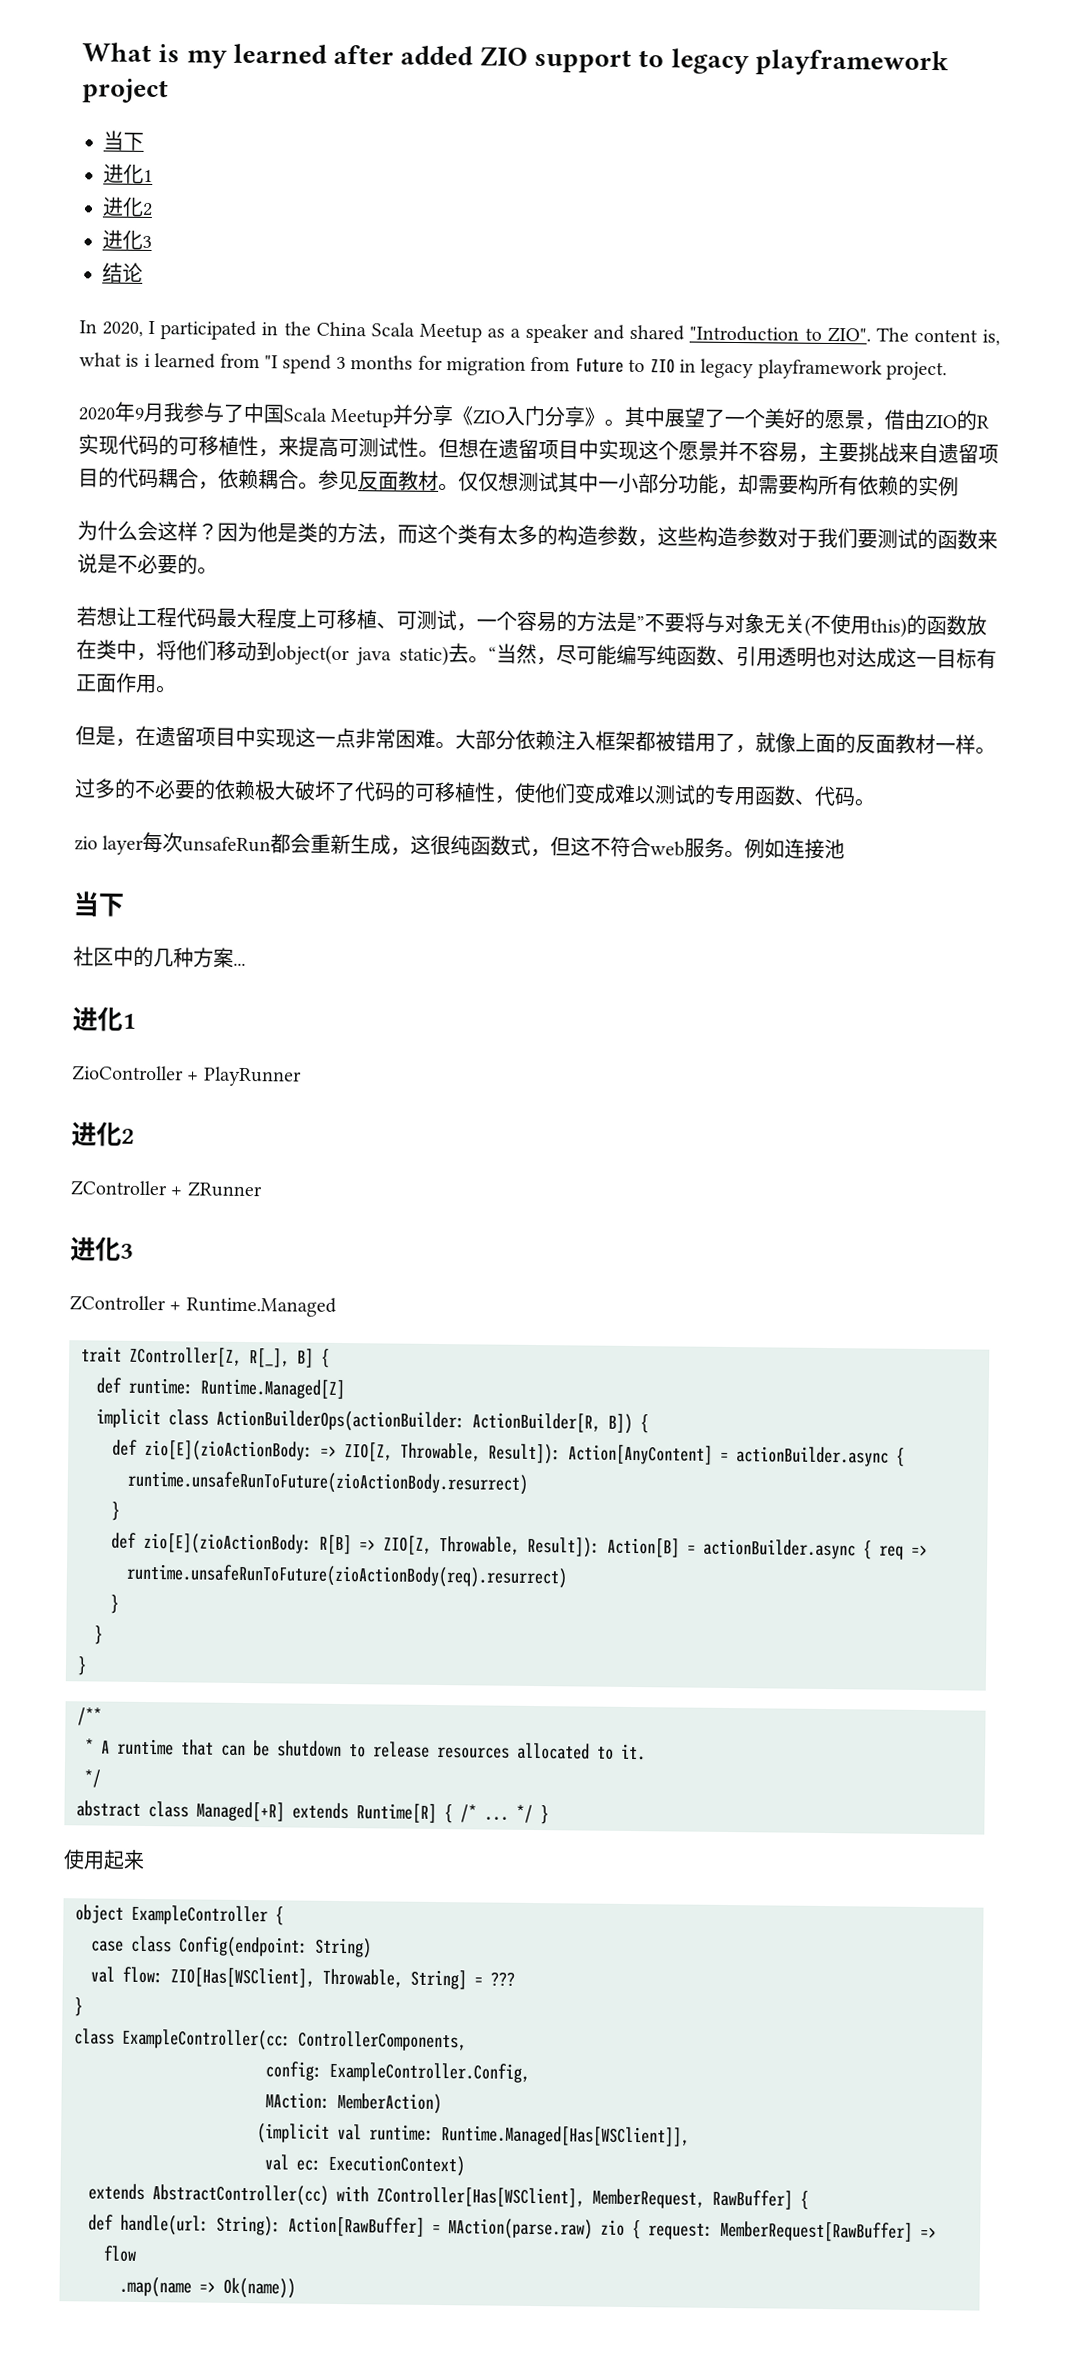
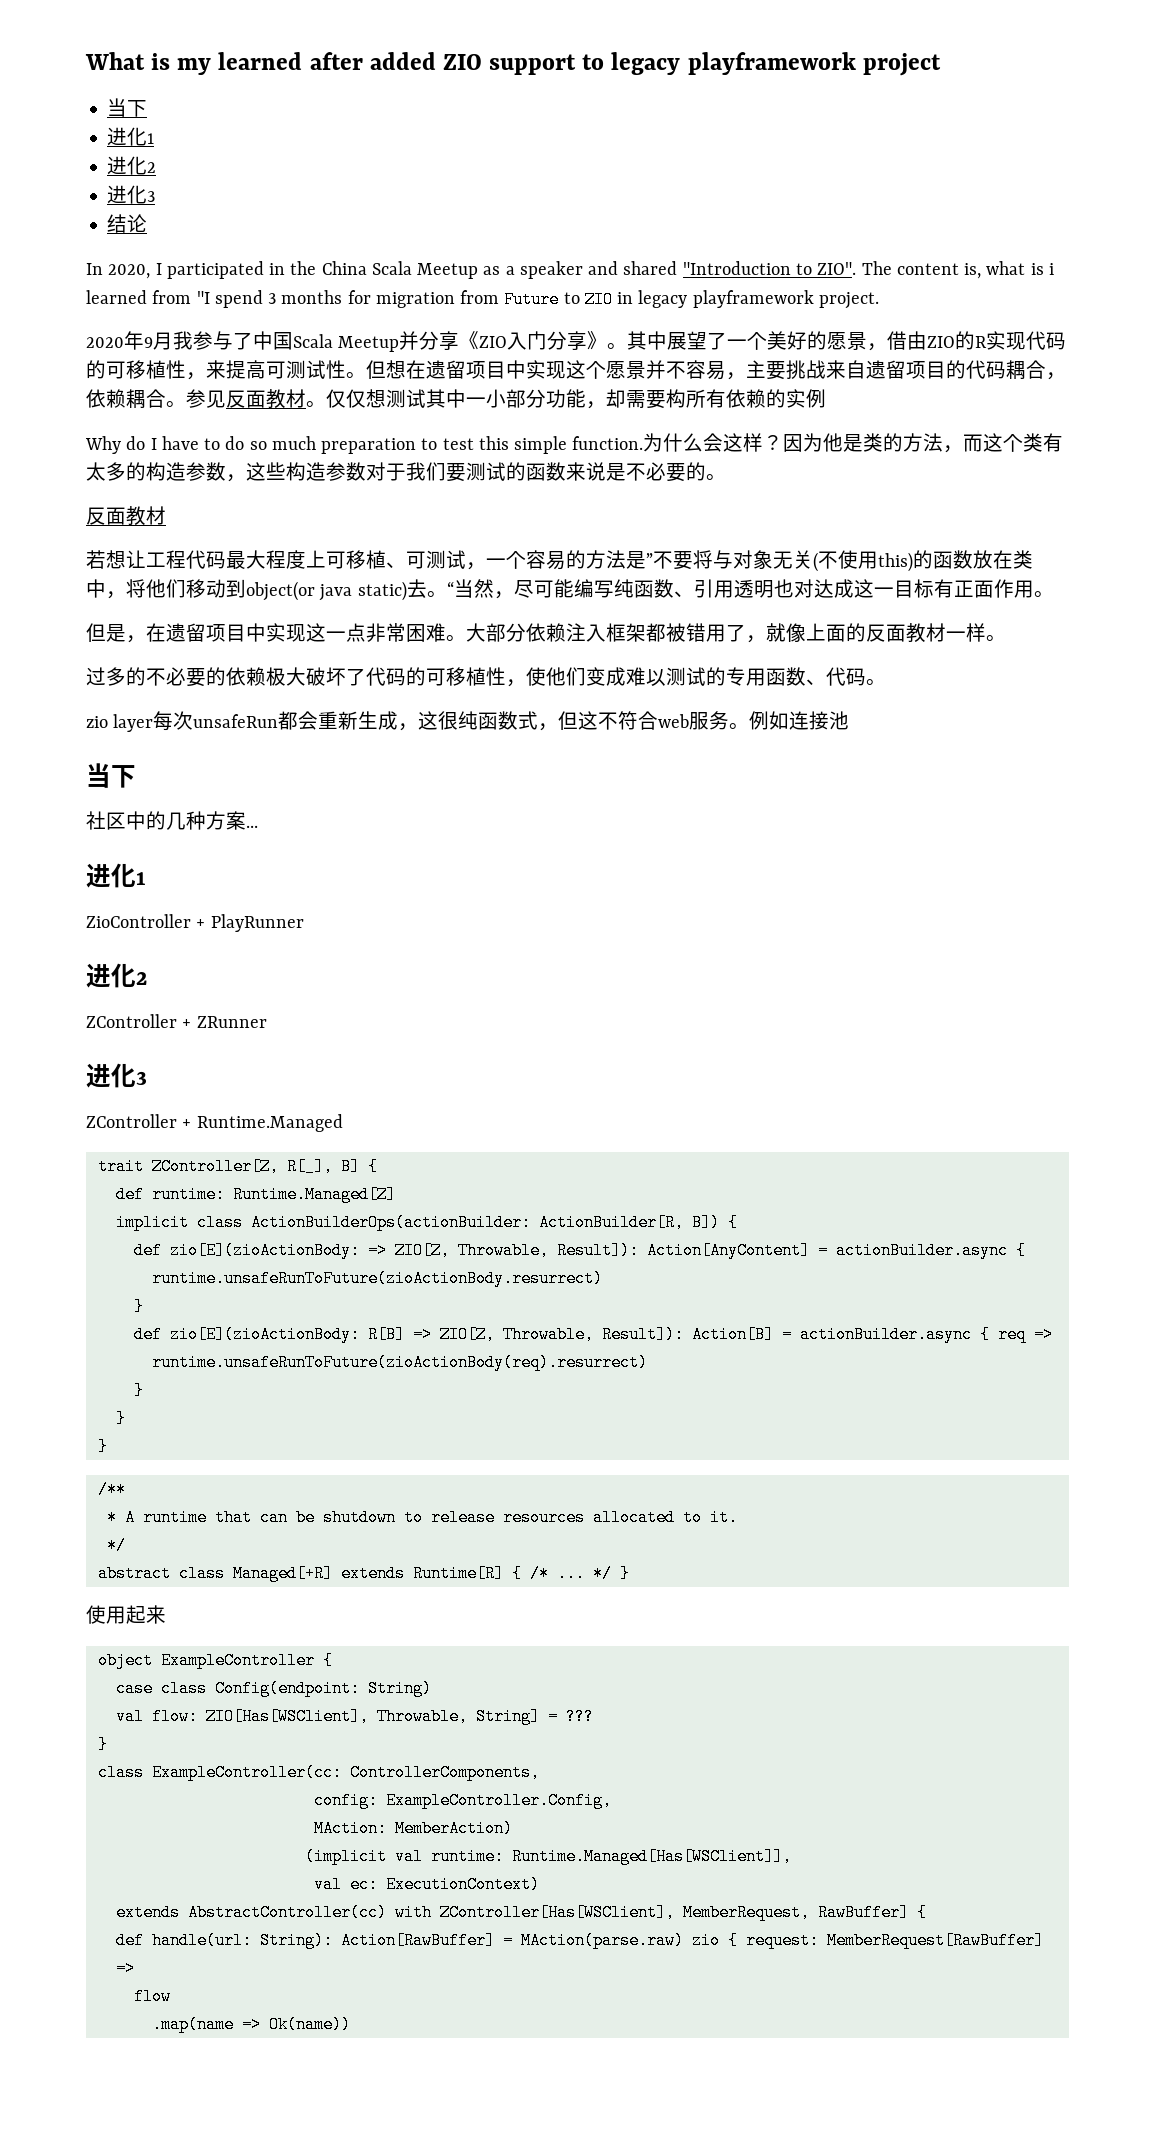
+ Why do I have to do so much preparation to test this simple function.
  因为他是类的方法，而这个类有太多的构造参数，这些构造参数对于我们要测试的函数来说是不必要的。
+ 反面教材

